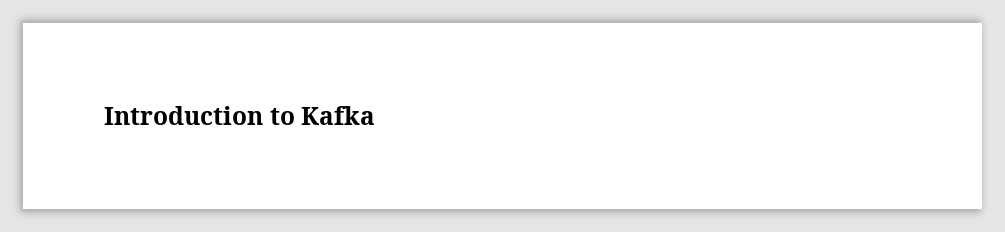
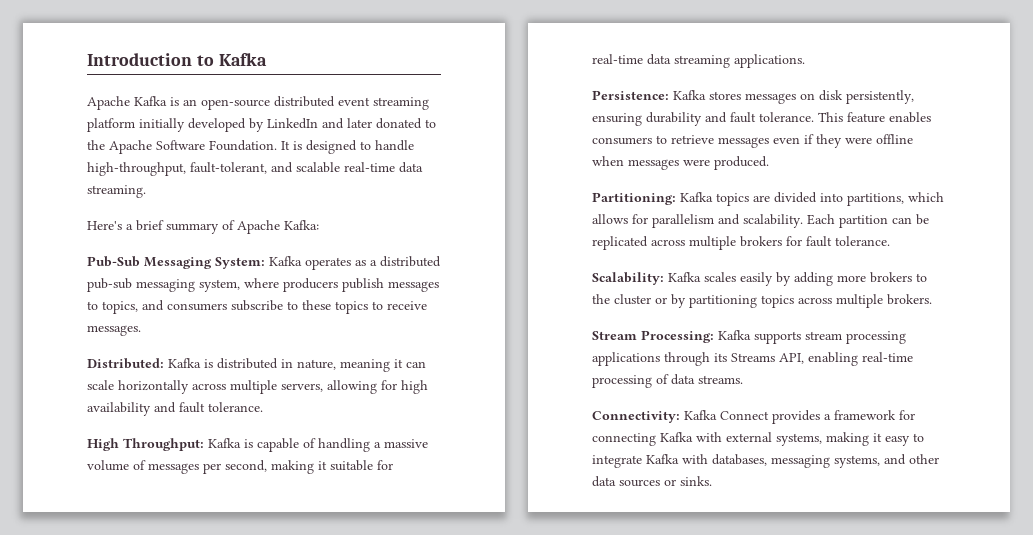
+ Apache Kafka is an open-source distributed event streaming platform initially developed by LinkedIn and later donated to the Apache Software Foundation. It is designed to handle high-throughput, fault-tolerant, and scalable real-time data streaming.
+ Here's a brief summary of Apache Kafka:
+ Pub-Sub Messaging System: Kafka operates as a distributed pub-sub messaging system, where producers publish messages to topics, and consumers subscribe to these topics to receive messages.
+ Distributed: Kafka is distributed in nature, meaning it can scale horizontally across multiple servers, allowing for high availability and fault tolerance.
+ High Throughput: Kafka is capable of handling a massive volume of messages per second, making it suitable for real-time data streaming applications.
+ Persistence: Kafka stores messages on disk persistently, ensuring durability and fault tolerance. This feature enables consumers to retrieve messages even if they were offline when messages were produced.
+ Partitioning: Kafka topics are divided into partitions, which allows for parallelism and scalability. Each partition can be replicated across multiple brokers for fault tolerance.
+ Scalability: Kafka scales easily by adding more brokers to the cluster or by partitioning topics across multiple brokers.
+ Stream Processing: Kafka supports stream processing applications through its Streams API, enabling real-time processing of data streams.
+ Connectivity: Kafka Connect provides a framework for connecting Kafka with external systems, making it easy to integrate Kafka with databases, messaging systems, and other data sources or sinks.

